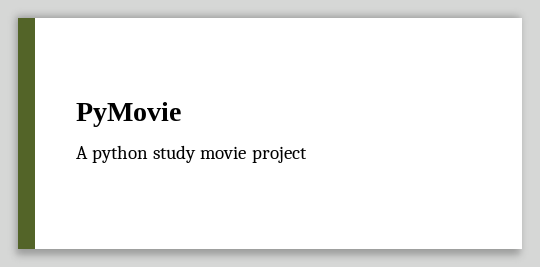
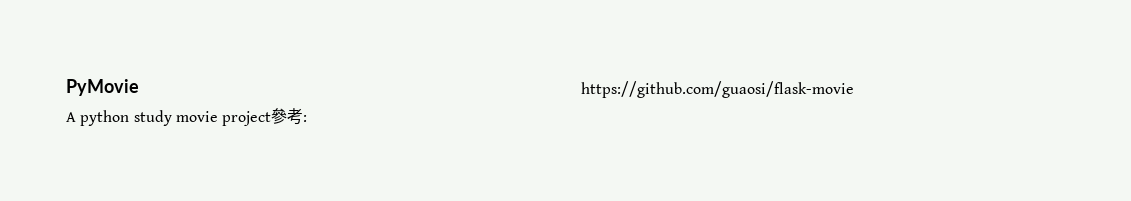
- A python study movie project
+ A python study movie project參考: https://github.com/guaosi/flask-movie

